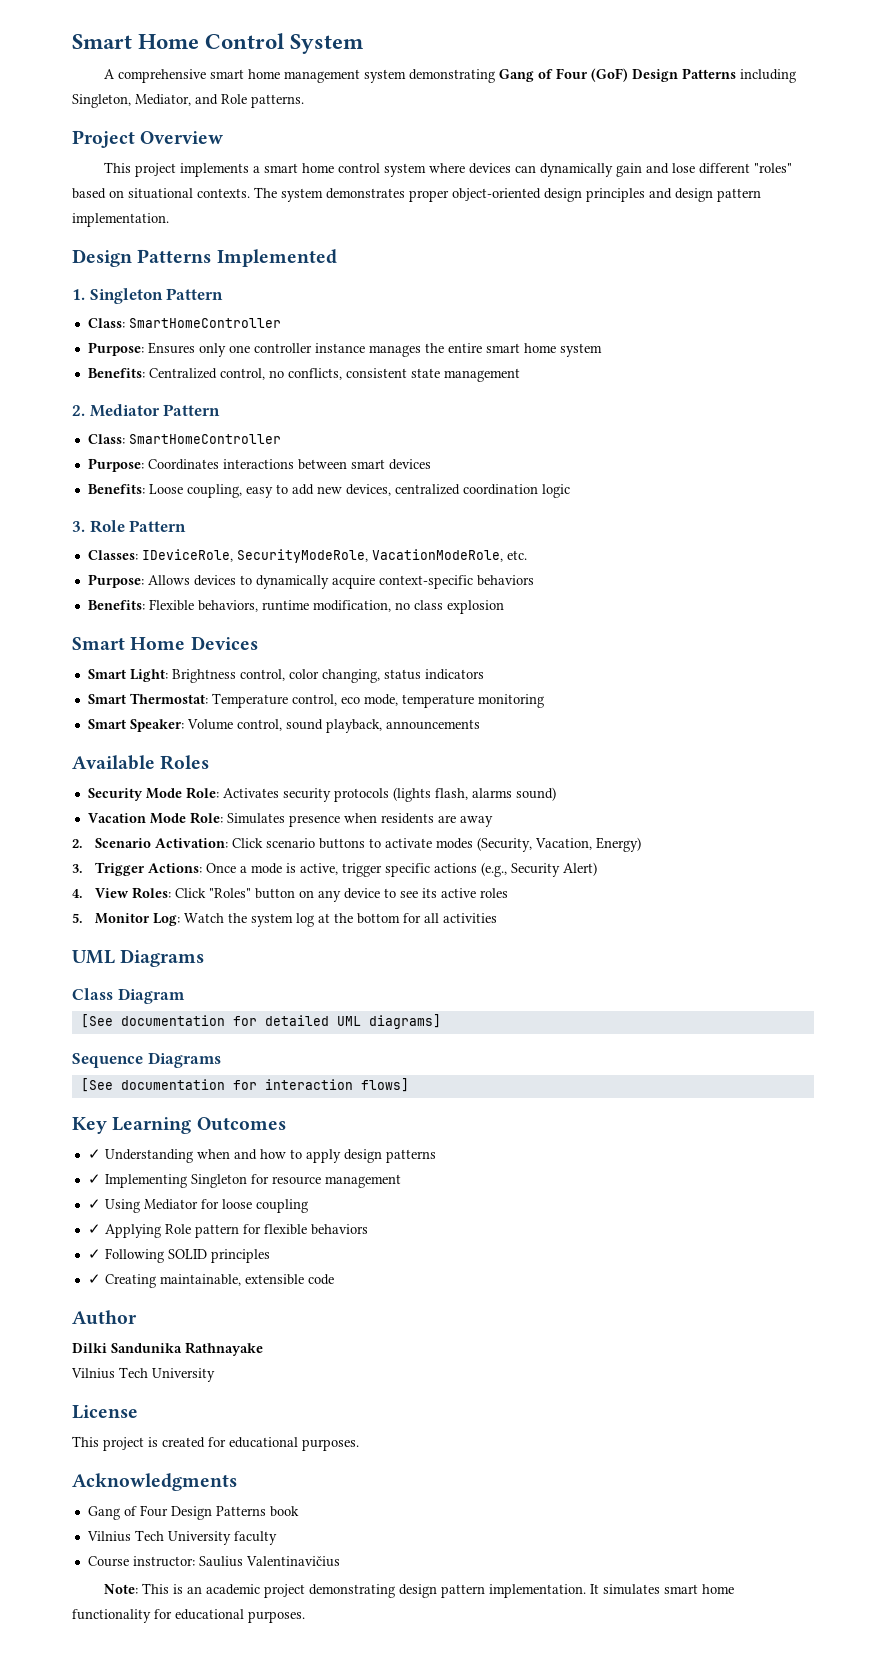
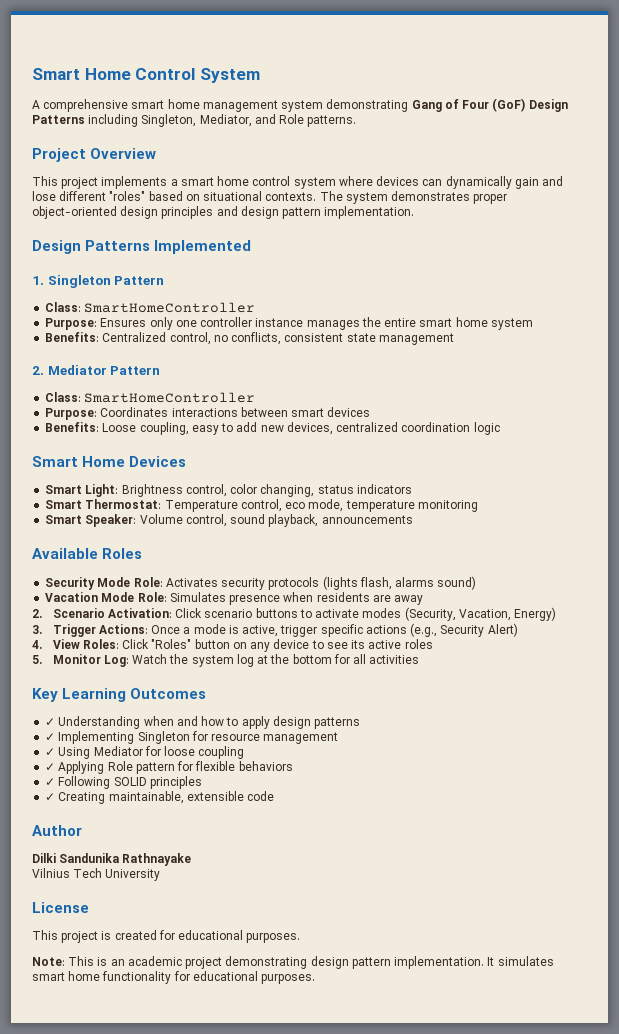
- 3. Role Pattern
- Classes: IDeviceRole, SecurityModeRole, VacationModeRole, etc.
- Purpose: Allows devices to dynamically acquire context-specific behaviors
- Benefits: Flexible behaviors, runtime modification, no class explosion
- UML Diagrams
- Class Diagram
- [See documentation for detailed UML diagrams]
- Sequence Diagrams
- [See documentation for interaction flows]
- Acknowledgments
- Gang of Four Design Patterns book
- Vilnius Tech University faculty
- Course instructor: Saulius Valentinavičius

